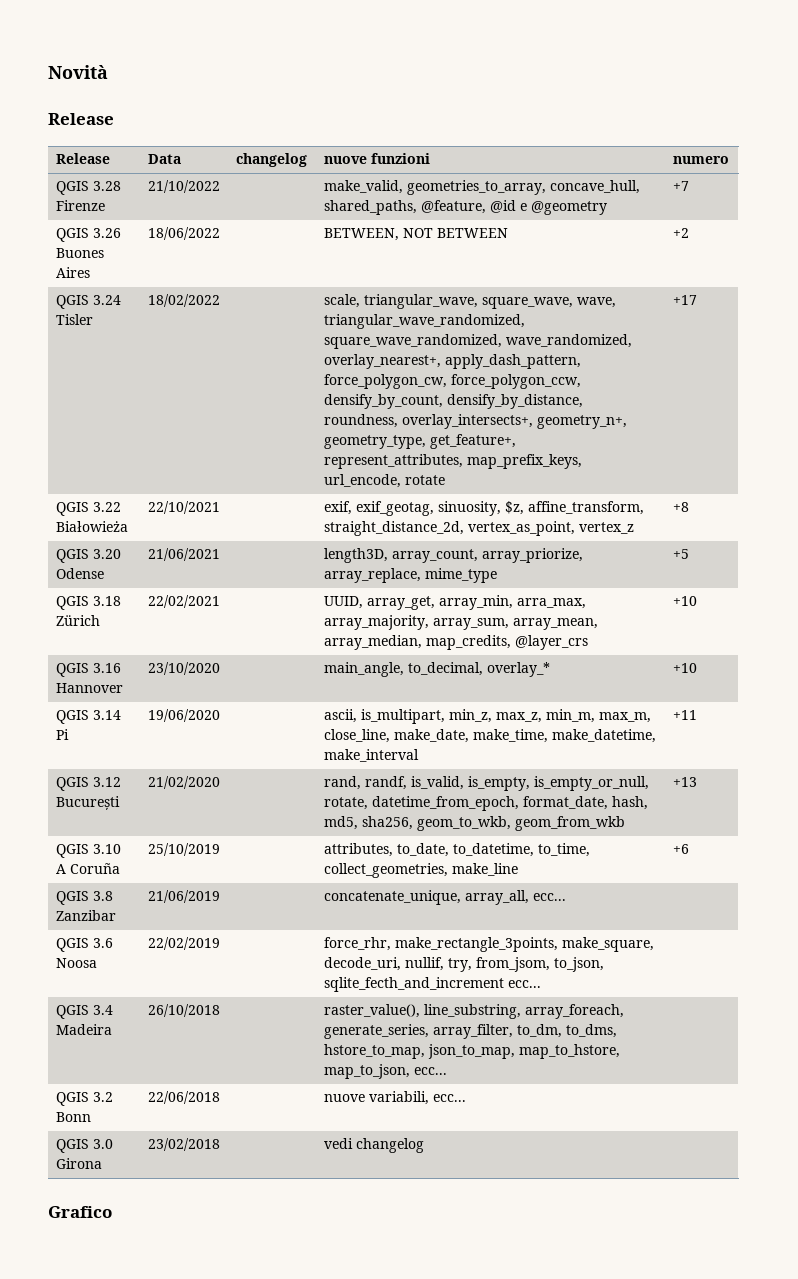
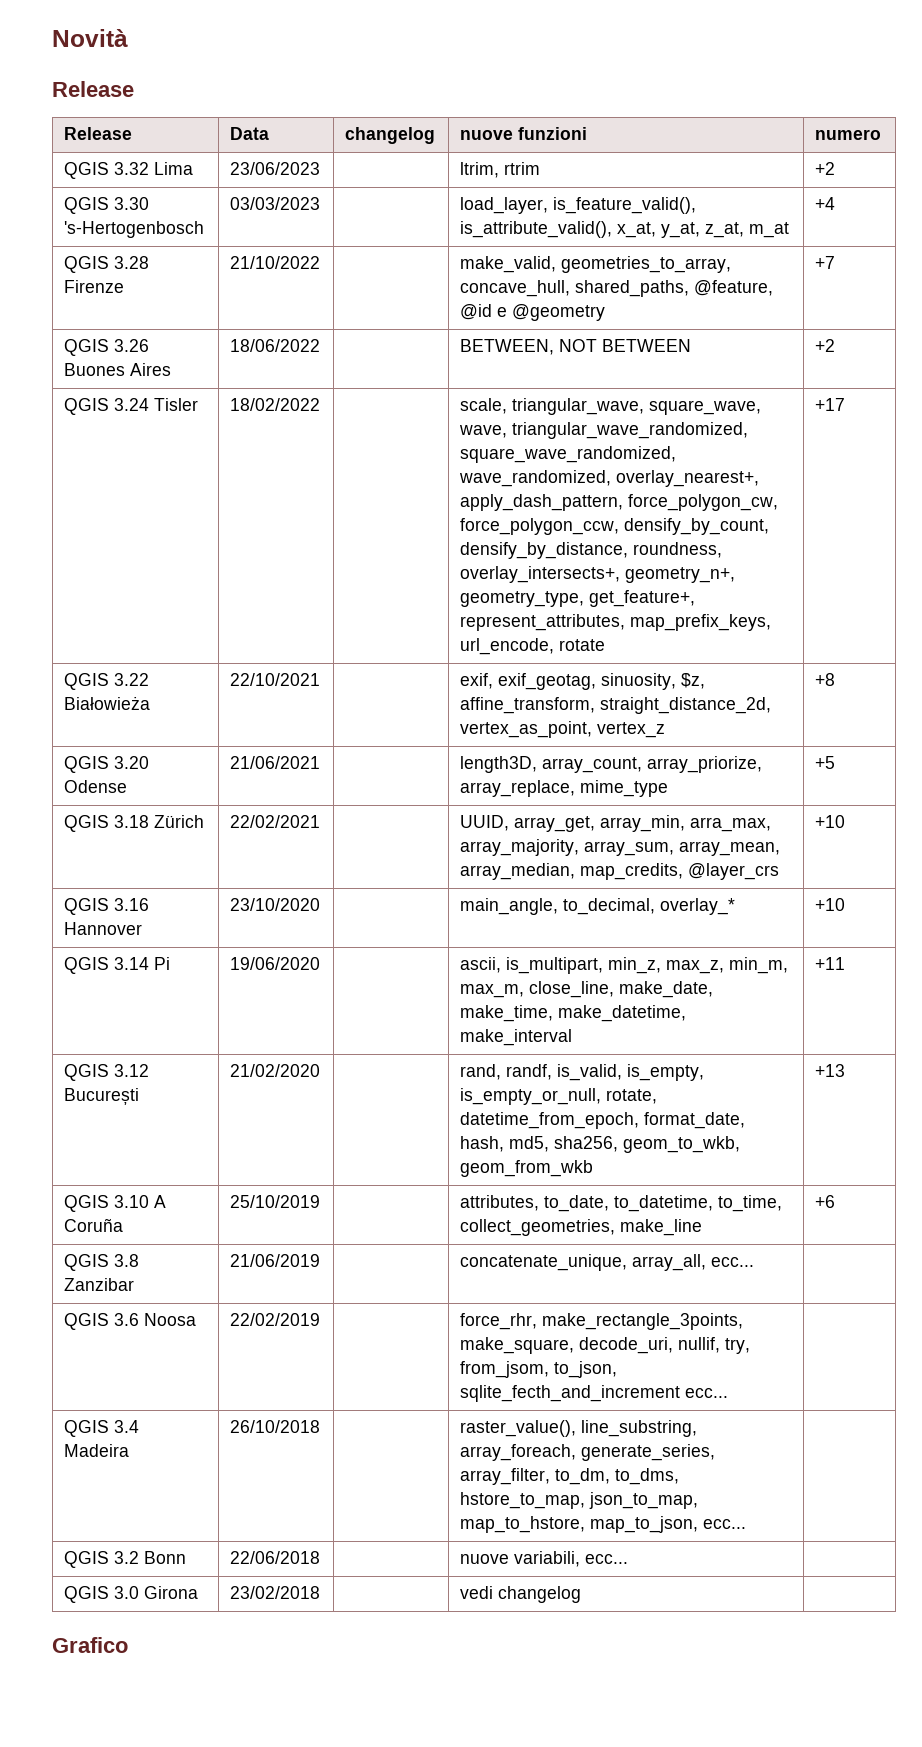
+ QGIS 3.32 Lima | 23/06/2023 | | ltrim, rtrim | +2
+ QGIS 3.30 's-Hertogenbosch | 03/03/2023 | | load_layer, is_feature_valid(), is_attribute_valid(), x_at, y_at, z_at, m_at | +4

